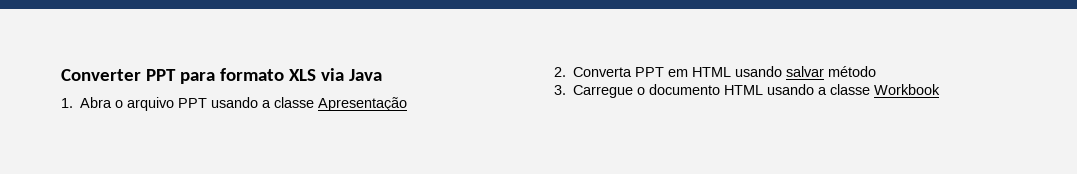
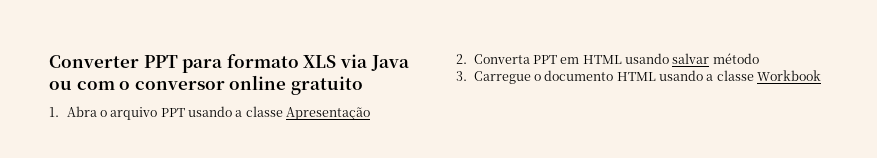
- Converter PPT para formato XLS via Java
+ Converter PPT para formato XLS via Java ou com o conversor online gratuito

